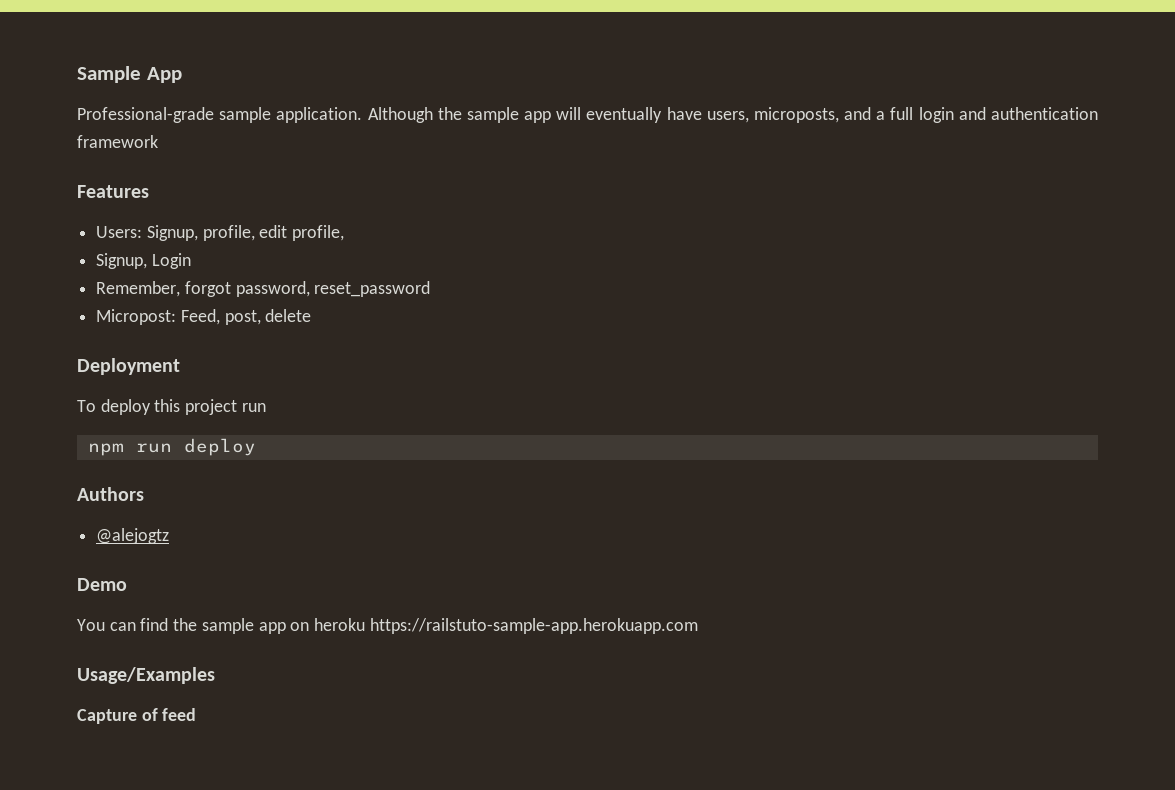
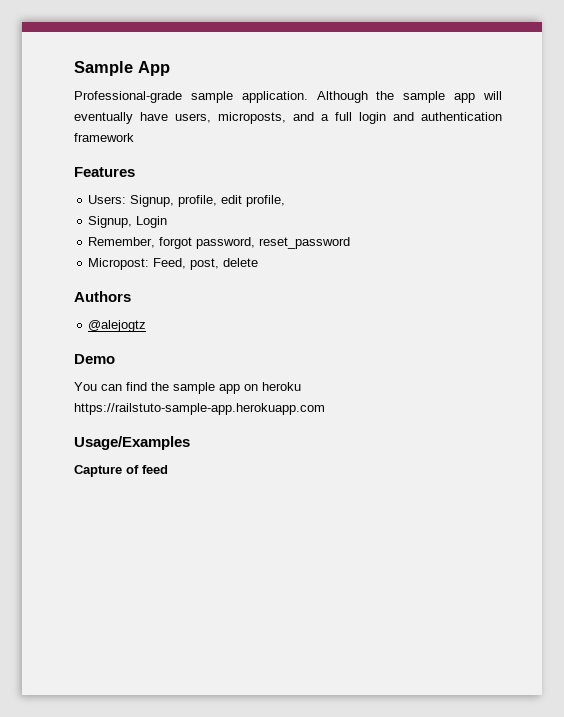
- Deployment
- To deploy this project run
- npm run deploy

